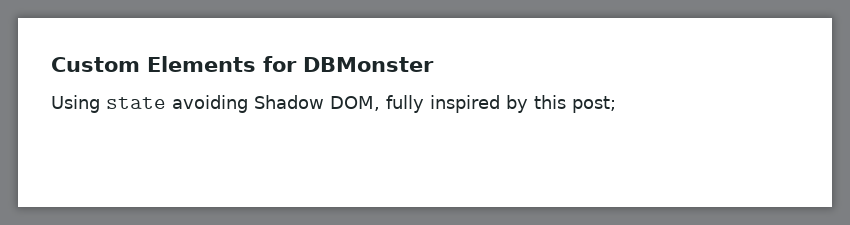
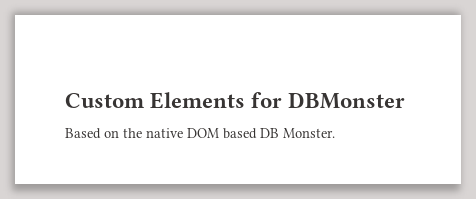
- Using state avoiding Shadow DOM, fully inspired by this post;
+ Based on the native DOM based DB Monster.

